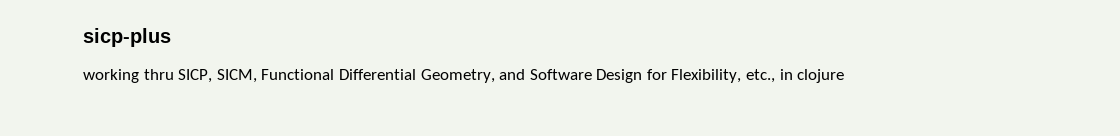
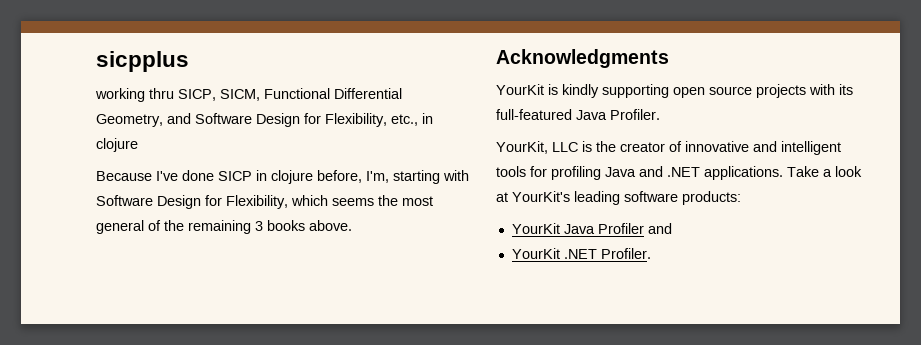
- sicp-plus
+ sicpplus
+ Because I've done SICP in clojure before, I'm, starting with Software Design for Flexibility, which seems the most general of the remaining 3 books above.
+ Acknowledgments
+ YourKit is kindly supporting open source projects with its full-featured Java Profiler.
+ YourKit, LLC is the creator of innovative and intelligent tools for profiling Java and .NET applications. Take a look at YourKit's leading software products:
+ YourKit Java Profiler and
+ YourKit .NET Profiler.

